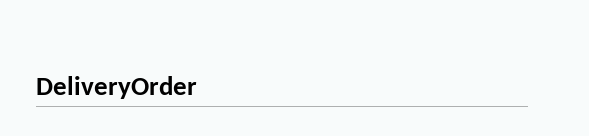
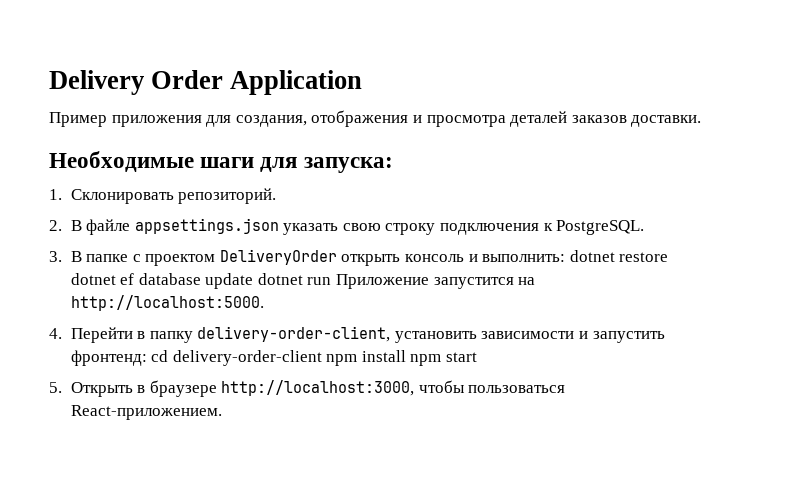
- DeliveryOrder
+ Delivery Order Application
+ Пример приложения для создания, отображения и просмотра деталей заказов доставки.
+ Необходимые шаги для запуска:
+ 1. Склонировать репозиторий.
+ 2. В файле appsettings.json указать свою строку подключения к PostgreSQL.
+ 3. В папке с проектом DeliveryOrder открыть консоль и выполнить: dotnet restore dotnet ef database update dotnet run Приложение запустится на http://localhost:5000.
+ 4. Перейти в папку delivery-order-client, установить зависимости и запустить фронтенд: cd delivery-order-client npm install npm start
+ 5. Открыть в браузере http://localhost:3000, чтобы пользоваться React-приложением.

